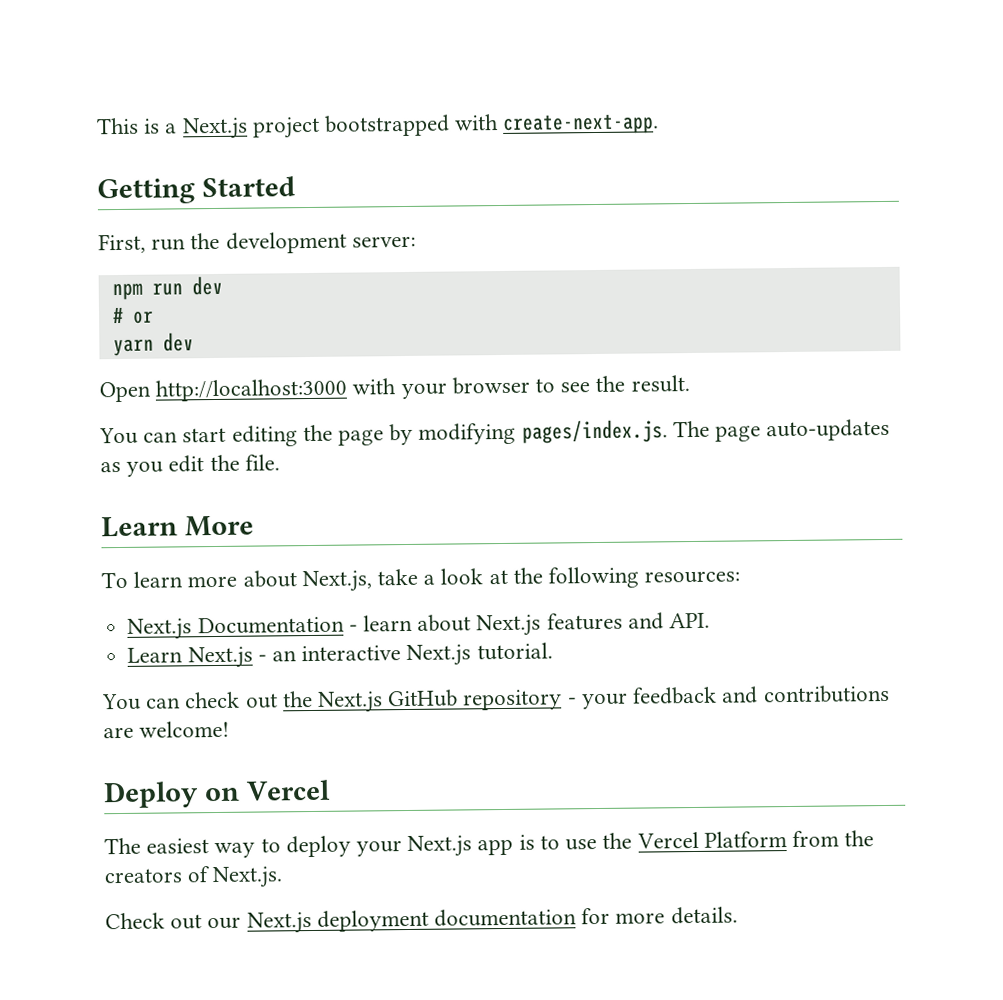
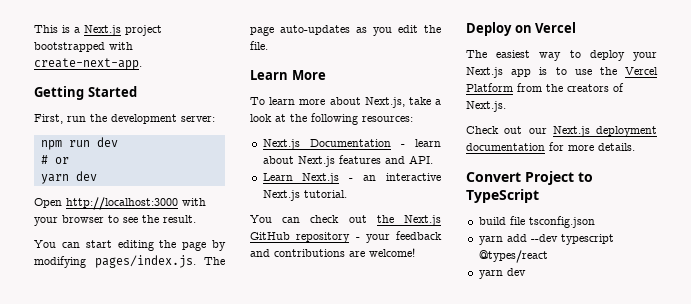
+ Convert Project to TypeScript
+ build file tsconfig.json
+ yarn add --dev typescript @types/react
+ yarn dev

